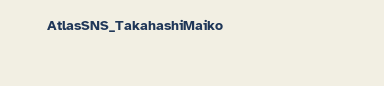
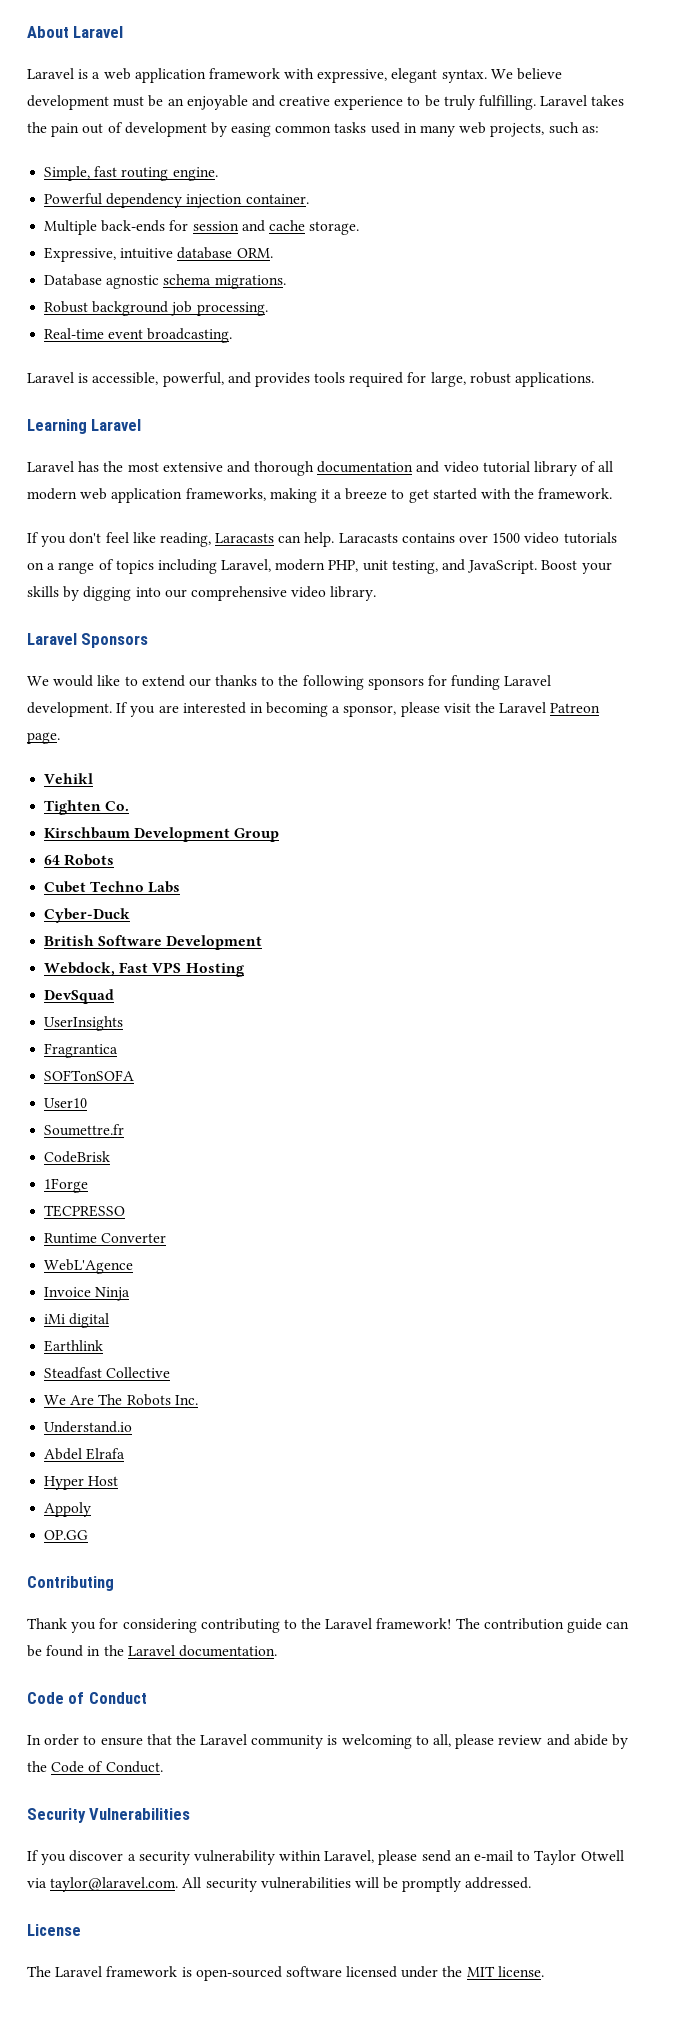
- AtlasSNS_TakahashiMaiko
+ About Laravel
+ Laravel is a web application framework with expressive, elegant syntax. We believe development must be an enjoyable and creative experience to be truly fulfilling. Laravel takes the pain out of development by easing common tasks used in many web projects, such as:
+ Simple, fast routing engine.
+ Powerful dependency injection container.
+ Multiple back-ends for session and cache storage.
+ Expressive, intuitive database ORM.
+ Database agnostic schema migrations.
+ Robust background job processing.
+ Real-time event broadcasting.
+ Laravel is accessible, powerful, and provides tools required for large, robust applications.
+ Learning Laravel
+ Laravel has the most extensive and thorough documentation and video tutorial library of all modern web application frameworks, making it a breeze to get started with the framework.
+ If you don't feel like reading, Laracasts can help. Laracasts contains over 1500 video tutorials on a range of topics including Laravel, modern PHP, unit testing, and JavaScript. Boost your skills by digging into our comprehensive video library.
+ Laravel Sponsors
+ We would like to extend our thanks to the following sponsors for funding Laravel development. If you are interested in becoming a sponsor, please visit the Laravel Patreon page.
+ Vehikl
+ Tighten Co.
+ Kirschbaum Development Group
+ 64 Robots
+ Cubet Techno Labs
+ Cyber-Duck
+ British Software Development
+ Webdock, Fast VPS Hosting
+ DevSquad
+ UserInsights
+ Fragrantica
+ SOFTonSOFA
+ User10
+ Soumettre.fr
+ CodeBrisk
+ 1Forge
+ TECPRESSO
+ Runtime Converter
+ WebL'Agence
+ Invoice Ninja
+ iMi digital
+ Earthlink
+ Steadfast Collective
+ We Are The Robots Inc.
+ Understand.io
+ Abdel Elrafa
+ Hyper Host
+ Appoly
+ OP.GG
+ Contributing
+ Thank you for considering contributing to the Laravel framework! The contribution guide can be found in the Laravel documentation.
+ Code of Conduct
+ In order to ensure that the Laravel community is welcoming to all, please review and abide by the Code of Conduct.
+ Security Vulnerabilities
+ If you discover a security vulnerability within Laravel, please send an e-mail to Taylor Otwell via taylor@laravel.com. All security vulnerabilities will be promptly addressed.
+ License
+ The Laravel framework is open-sourced software licensed under the MIT license.

